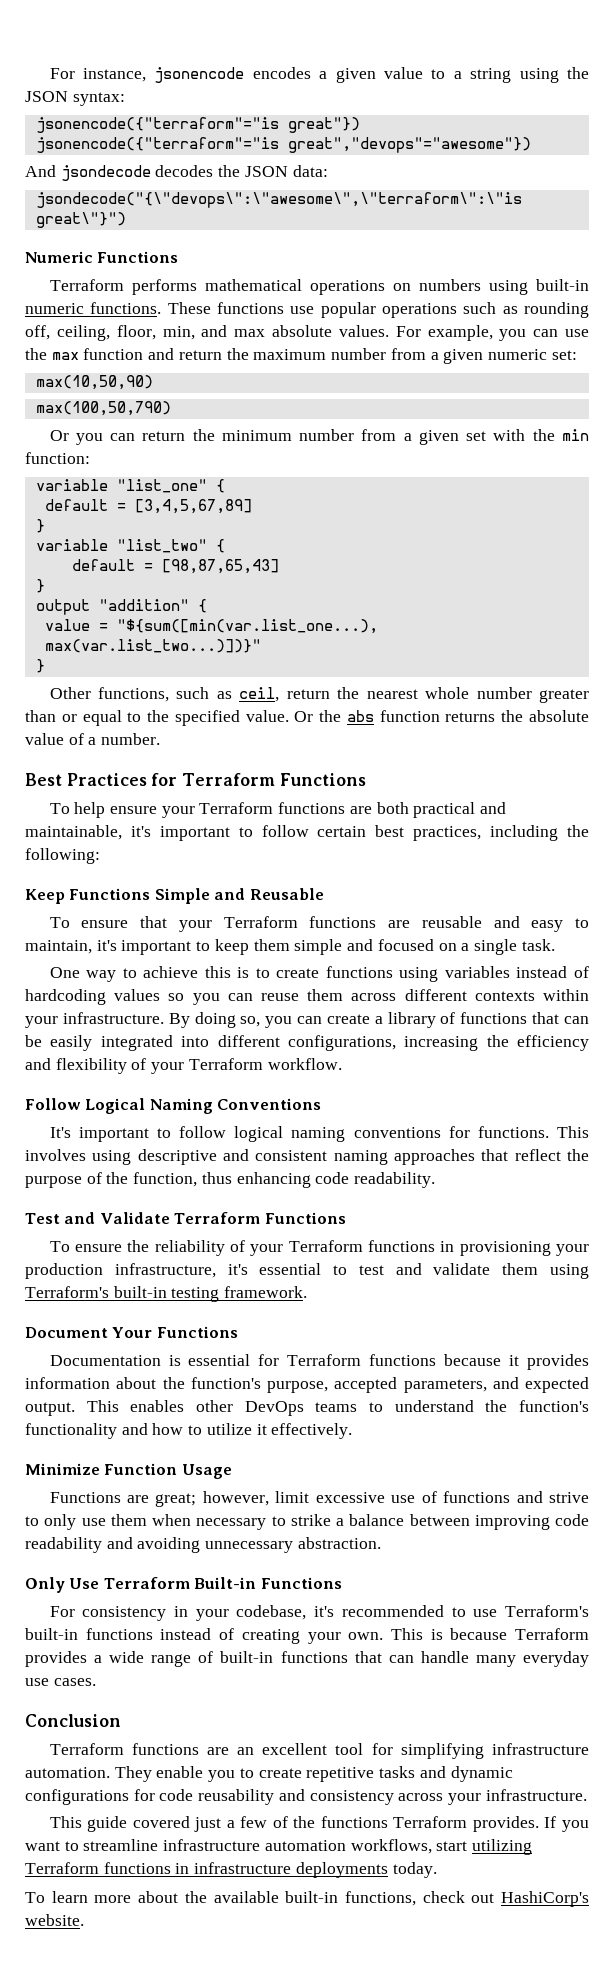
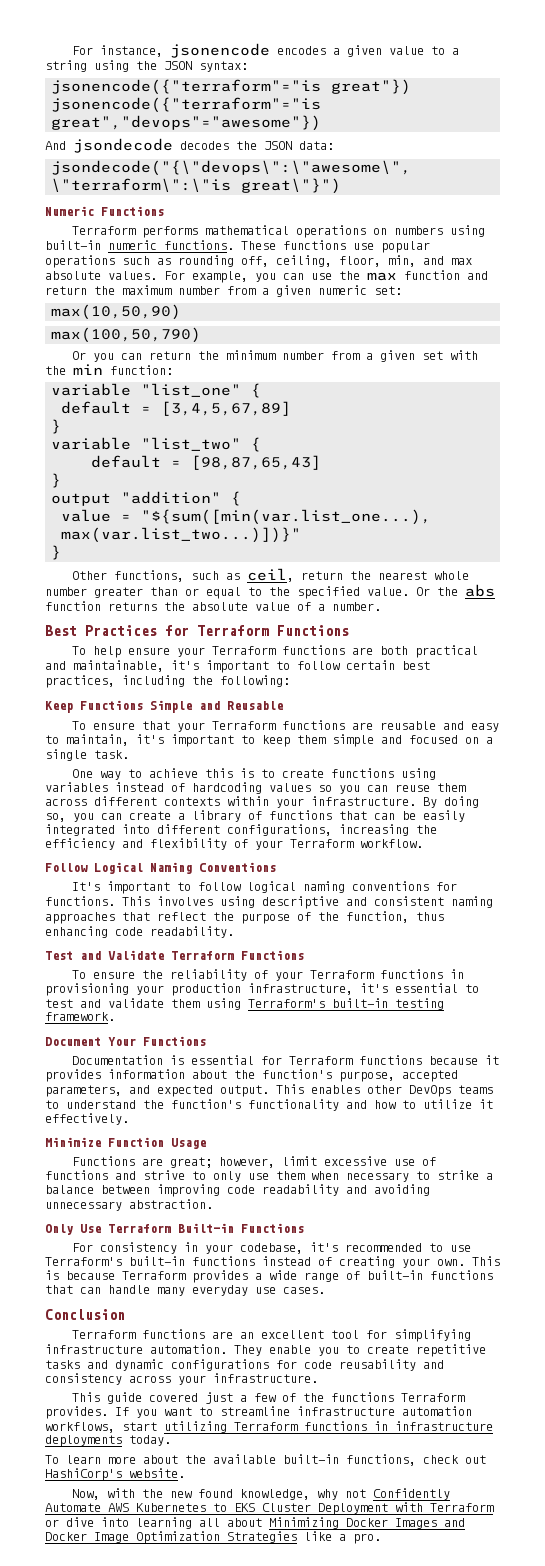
+ Now, with the new found knowledge, why not Confidently Automate AWS Kubernetes to EKS Cluster Deployment with Terraform or dive into learning all about Minimizing Docker Images and Docker Image Optimization Strategies like a pro.

